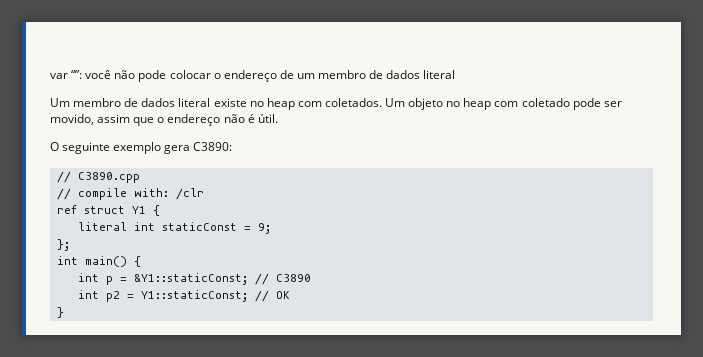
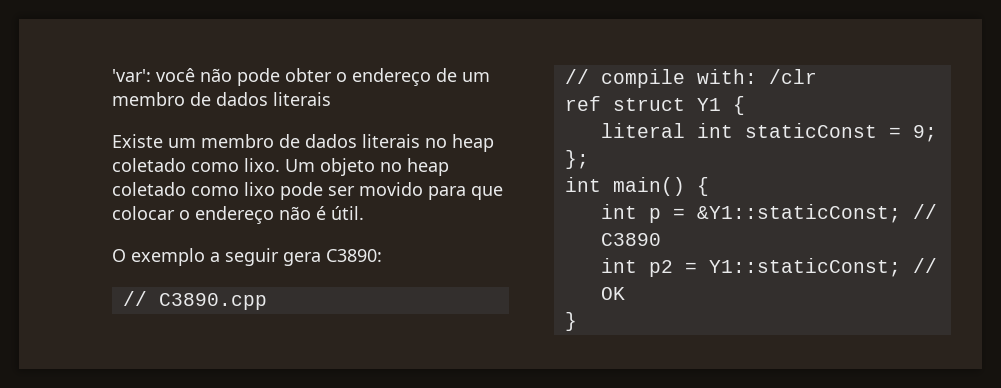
- var “”: você não pode colocar o endereço de um membro de dados literal
- Um membro de dados literal existe no heap com coletados. Um objeto no heap com coletado pode ser movido, assim que o endereço não é útil.
+ 'var': você não pode obter o endereço de um membro de dados literais
+ Existe um membro de dados literais no heap coletado como lixo. Um objeto no heap coletado como lixo pode ser movido para que colocar o endereço não é útil.
- O seguinte exemplo gera C3890:
+ O exemplo a seguir gera C3890:

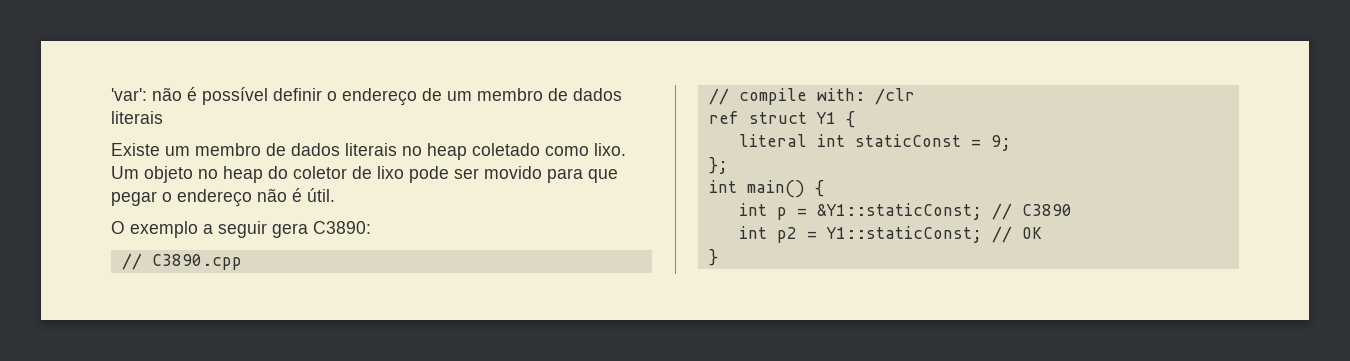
- 'var': você não pode obter o endereço de um membro de dados literais
+ 'var': não é possível definir o endereço de um membro de dados literais
- Um objeto no heap coletado como lixo pode ser movido para que colocar o endereço não é útil.
+ Um objeto no heap do coletor de lixo pode ser movido para que pegar o endereço não é útil.

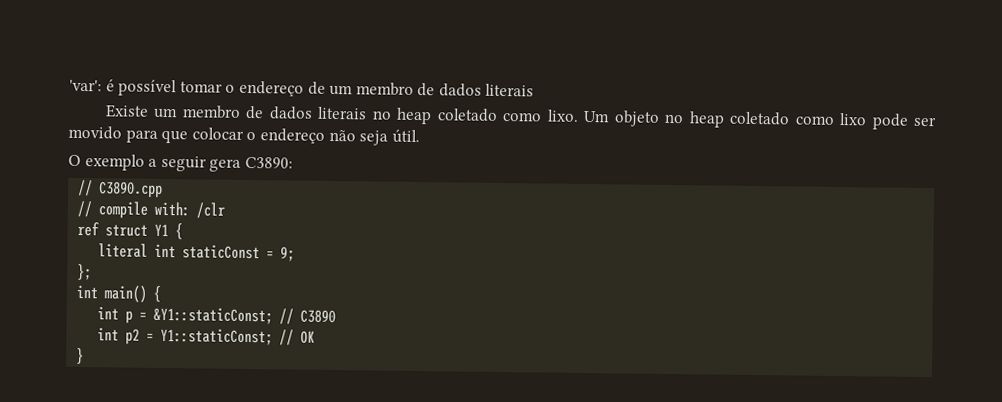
- 'var': não é possível definir o endereço de um membro de dados literais
+ 'var': é possível tomar o endereço de um membro de dados literais
- Um objeto no heap do coletor de lixo pode ser movido para que pegar o endereço não é útil.
+ Um objeto no heap coletado como lixo pode ser movido para que colocar o endereço não seja útil.

